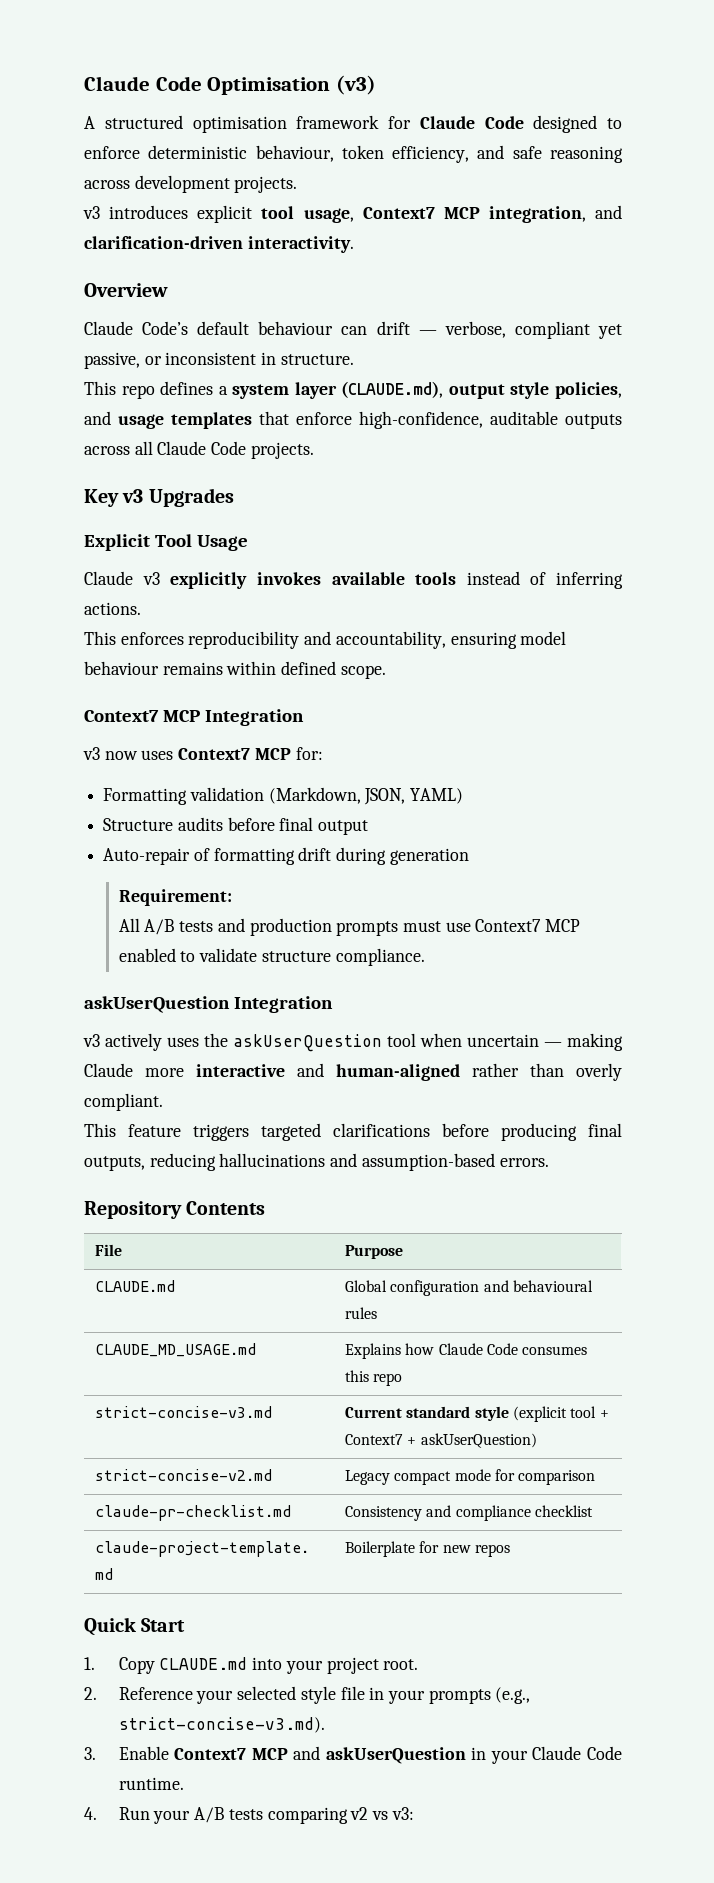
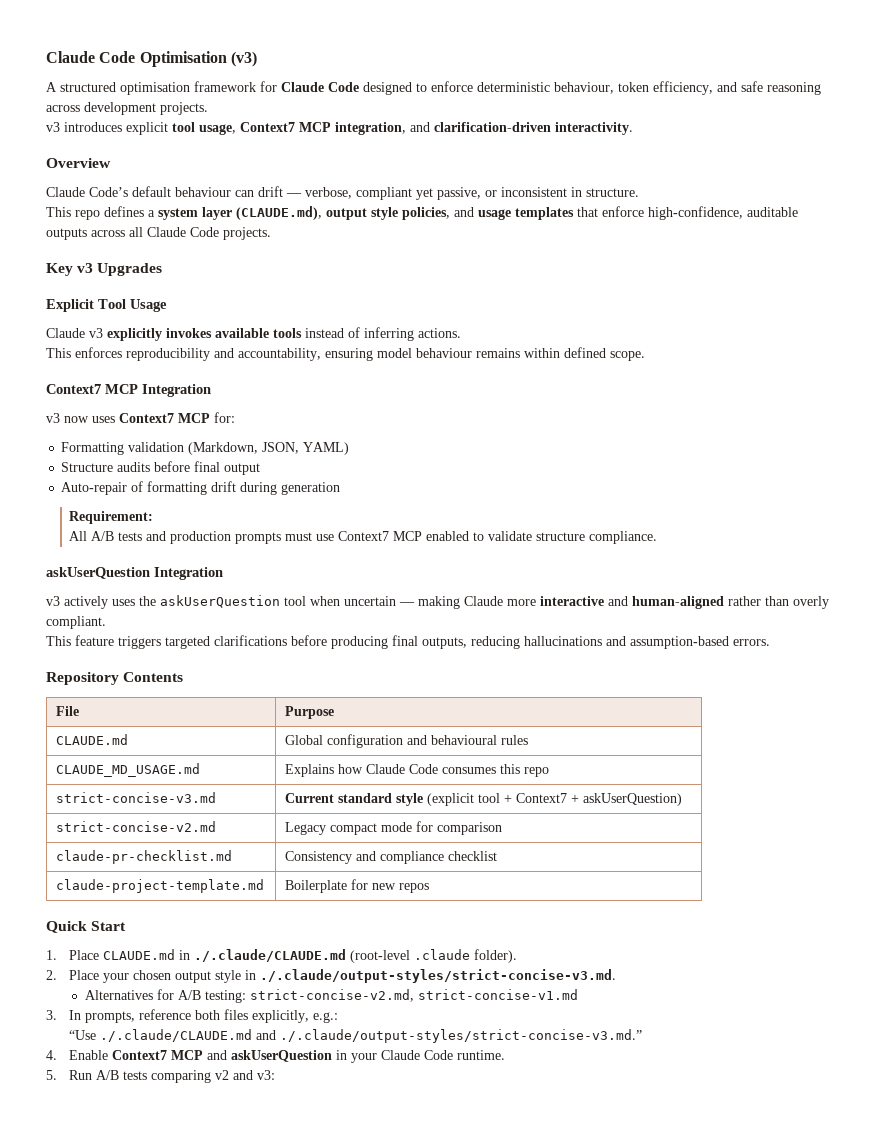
- 1. Copy CLAUDE.md into your project root.
- 2. Reference your selected style file in your prompts (e.g., strict-concise-v3.md).
- 3. Enable Context7 MCP and askUserQuestion in your Claude Code runtime.
+ 1. Place CLAUDE.md in ./.claude/CLAUDE.md (root-level .claude folder).
+ 2. Place your chosen output style in ./.claude/output-styles/strict-concise-v3.md.
+ Alternatives for A/B testing: strict-concise-v2.md, strict-concise-v1.md
+ 3. In prompts, reference both files explicitly, e.g.:
+ “Use ./.claude/CLAUDE.md and ./.claude/output-styles/strict-concise-v3.md.”
+ 4. Enable Context7 MCP and askUserQuestion in your Claude Code runtime.
- 4. Run your A/B tests comparing v2 vs v3:
+ 5. Run A/B tests comparing v2 and v3:

